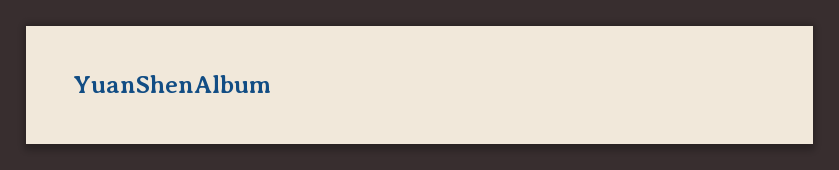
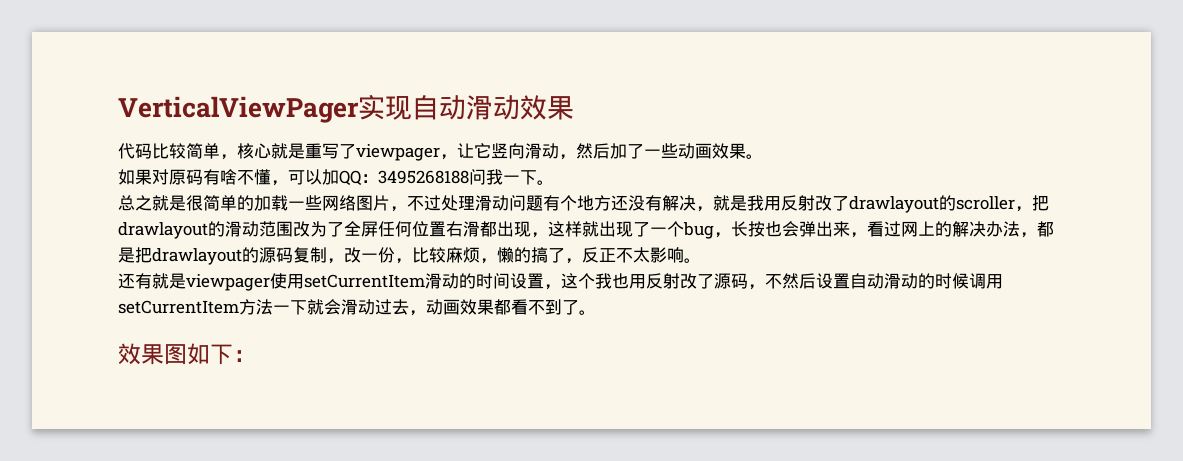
- YuanShenAlbum
+ VerticalViewPager实现自动滑动效果
+ 代码比较简单，核心就是重写了viewpager，让它竖向滑动，然后加了一些动画效果。
+ 如果对原码有啥不懂，可以加QQ：3495268188问我一下。
+ 总之就是很简单的加载一些网络图片，不过处理滑动问题有个地方还没有解决，就是我用反射改了drawlayout的scroller，把drawlayout的滑动范围改为了全屏任何位置右滑都出现，这样就出现了一个bug，长按也会弹出来，看过网上的解决办法，都是把drawlayout的源码复制，改一份，比较麻烦，懒的搞了，反正不太影响。
+ 还有就是viewpager使用setCurrentItem滑动的时间设置，这个我也用反射改了源码，不然后设置自动滑动的时候调用setCurrentItem方法一下就会滑动过去，动画效果都看不到了。
+ 效果图如下：

